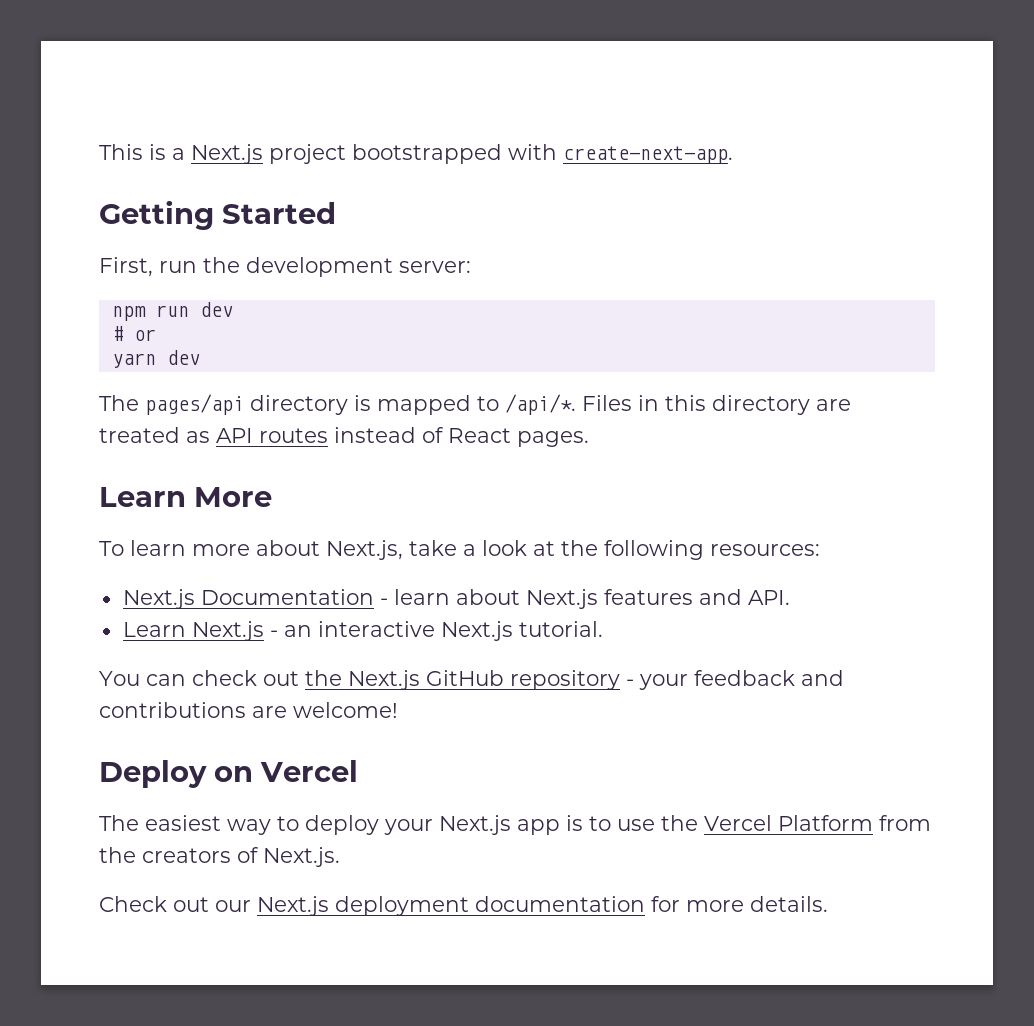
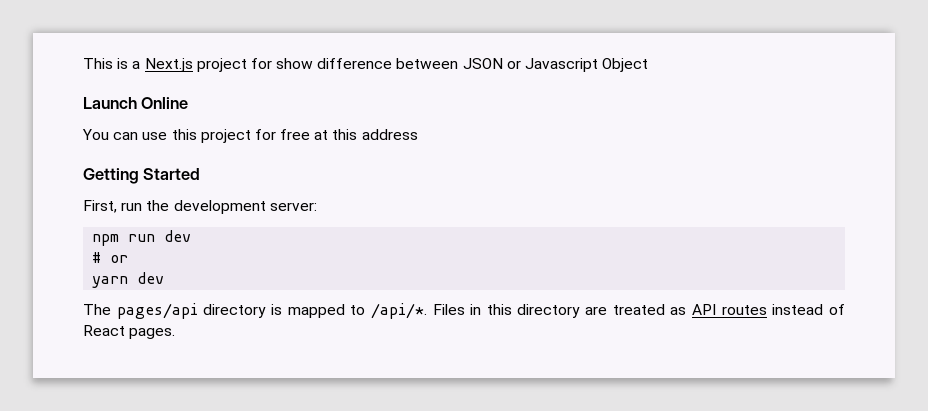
- This is a Next.js project bootstrapped with create-next-app.
+ This is a Next.js project for show difference between JSON or Javascript Object
+ Launch Online
+ You can use this project for free at this address
- Learn More
- To learn more about Next.js, take a look at the following resources:
- Next.js Documentation - learn about Next.js features and API.
- Learn Next.js - an interactive Next.js tutorial.
- You can check out the Next.js GitHub repository - your feedback and contributions are welcome!
- Deploy on Vercel
- The easiest way to deploy your Next.js app is to use the Vercel Platform from the creators of Next.js.
- Check out our Next.js deployment documentation for more details.

